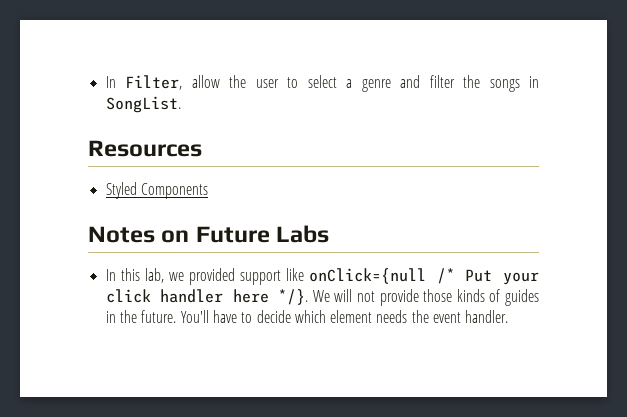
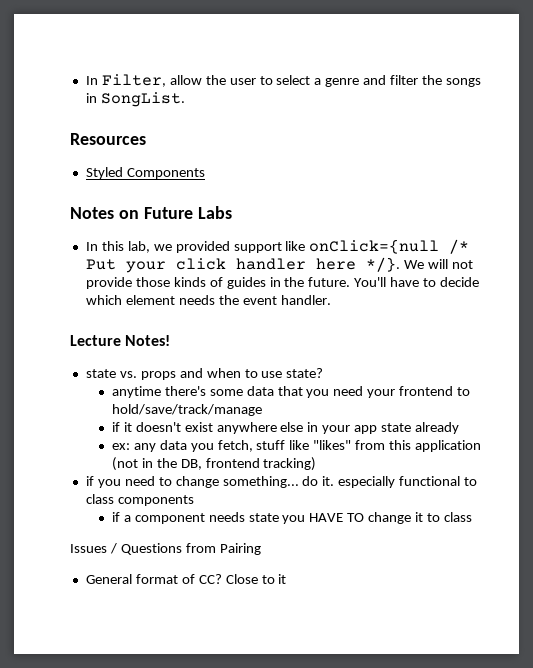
+ Lecture Notes!
+ state vs. props and when to use state?
+ anytime there's some data that you need your frontend to hold/save/track/manage
+ if it doesn't exist anywhere else in your app state already
+ ex: any data you fetch, stuff like "likes" from this application (not in the DB, frontend tracking)
+ if you need to change something... do it. especially functional to class components
+ if a component needs state you HAVE TO change it to class
+ Issues / Questions from Pairing
+ General format of CC? Close to it

